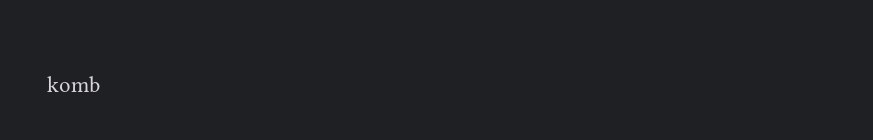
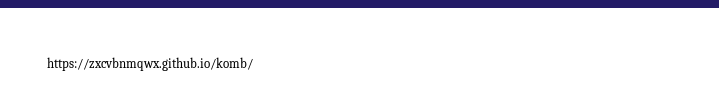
- komb
+ https://zxcvbnmqwx.github.io/komb/

